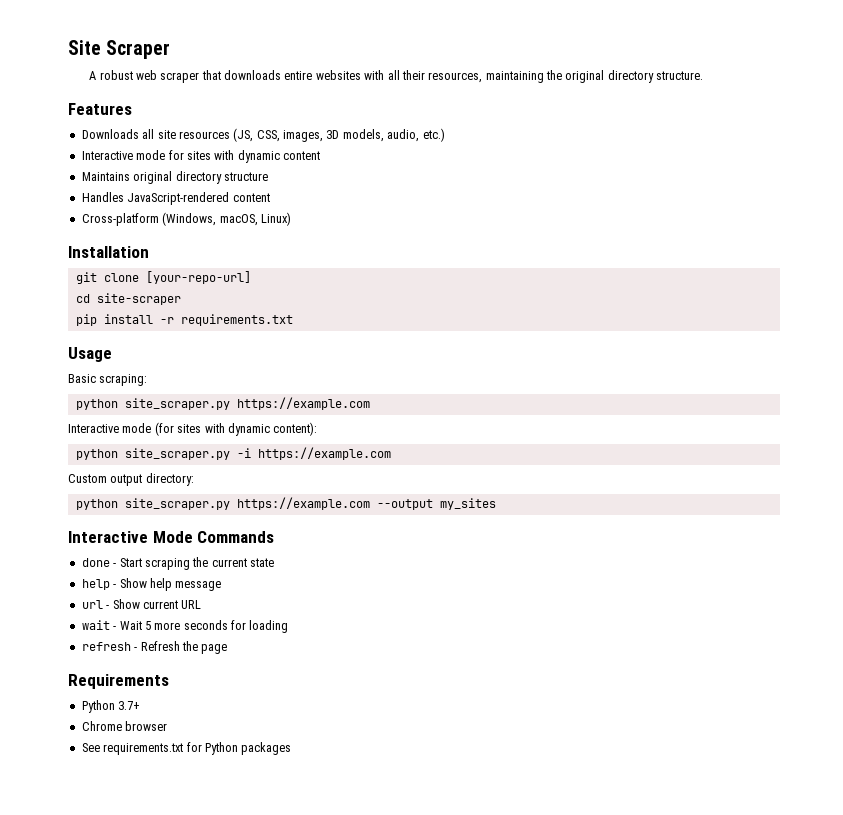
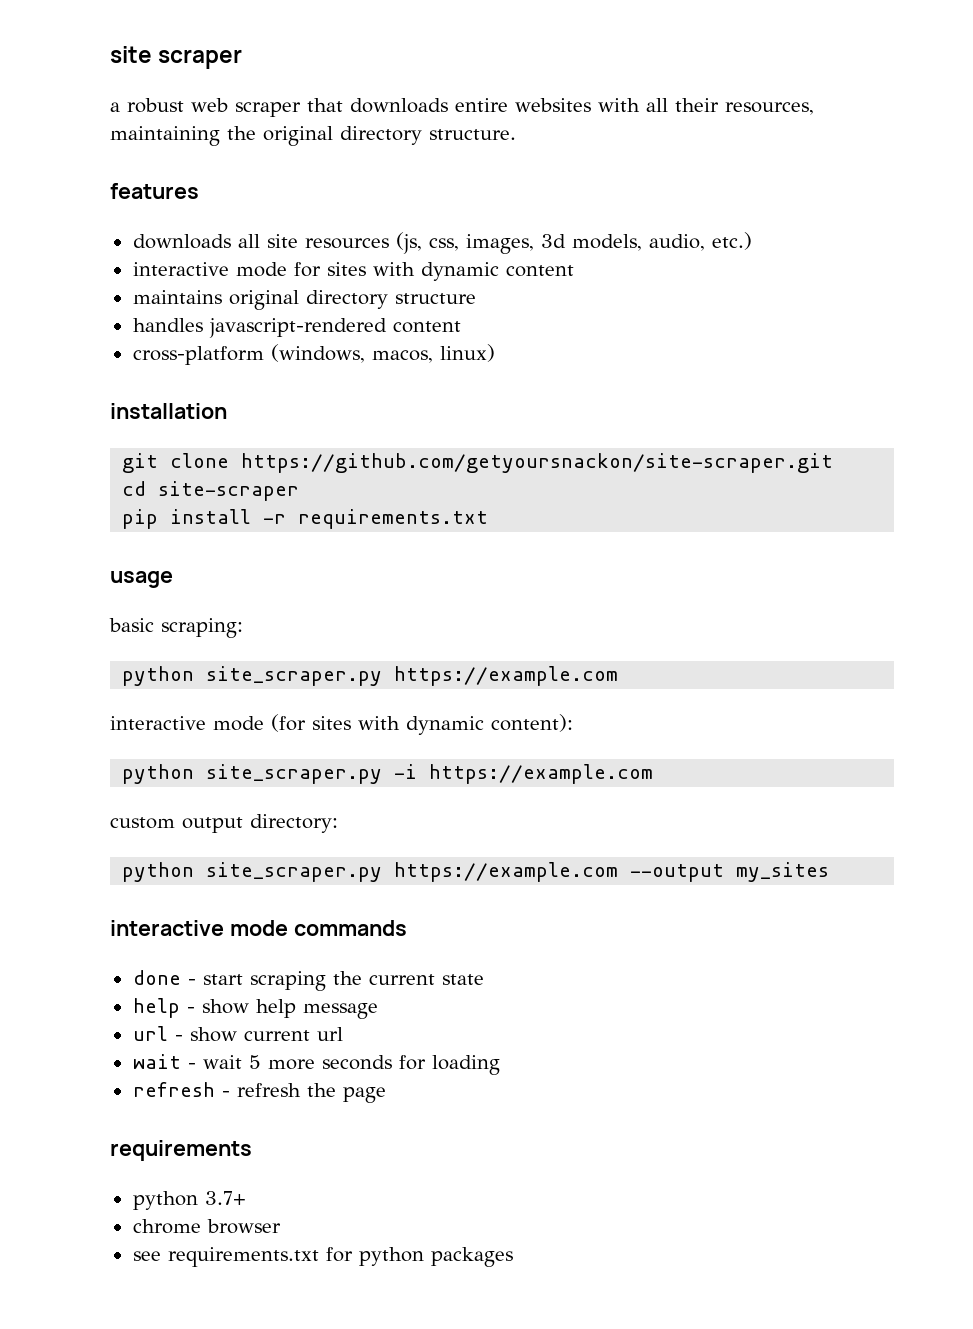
- Site Scraper
- A robust web scraper that downloads entire websites with all their resources, maintaining the original directory structure.
+ site scraper
+ a robust web scraper that downloads entire websites with all their resources, maintaining the original directory structure.
- Features
- Downloads all site resources (JS, CSS, images, 3D models, audio, etc.)
+ features
+ downloads all site resources (js, css, images, 3d models, audio, etc.)
- Interactive mode for sites with dynamic content
+ interactive mode for sites with dynamic content
- Maintains original directory structure
+ maintains original directory structure
- Handles JavaScript-rendered content
- Cross-platform (Windows, macOS, Linux)
- Installation
+ handles javascript-rendered content
+ cross-platform (windows, macos, linux)
+ installation
- git clone [your-repo-url]
+ git clone https://github.com/getyoursnackon/site-scraper.git
- Usage
- Basic scraping:
+ usage
+ basic scraping:
- Interactive mode (for sites with dynamic content):
+ interactive mode (for sites with dynamic content):
- Custom output directory:
+ custom output directory:
- Interactive Mode Commands
+ interactive mode commands
- done - Start scraping the current state
+ done - start scraping the current state
- help - Show help message
+ help - show help message
- url - Show current URL
+ url - show current url
- wait - Wait 5 more seconds for loading
+ wait - wait 5 more seconds for loading
- refresh - Refresh the page
+ refresh - refresh the page
- Requirements
- Python 3.7+
+ requirements
+ python 3.7+
- Chrome browser
+ chrome browser
- See requirements.txt for Python packages
+ see requirements.txt for python packages

